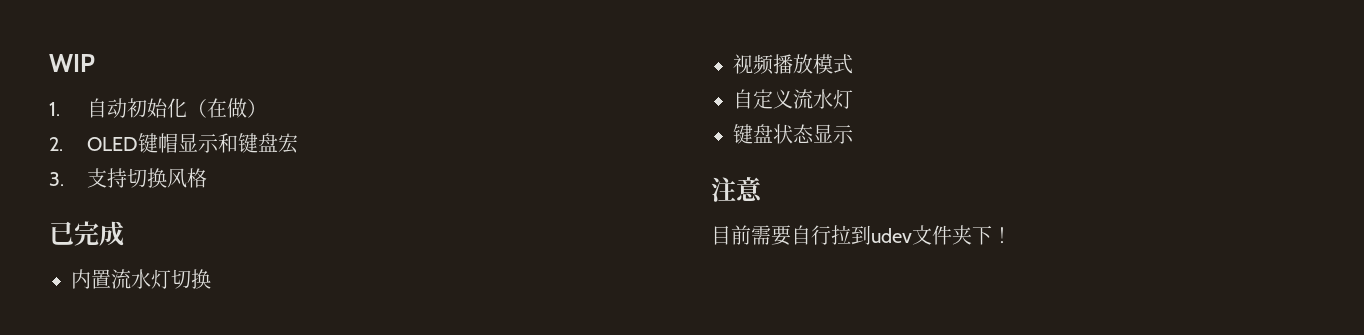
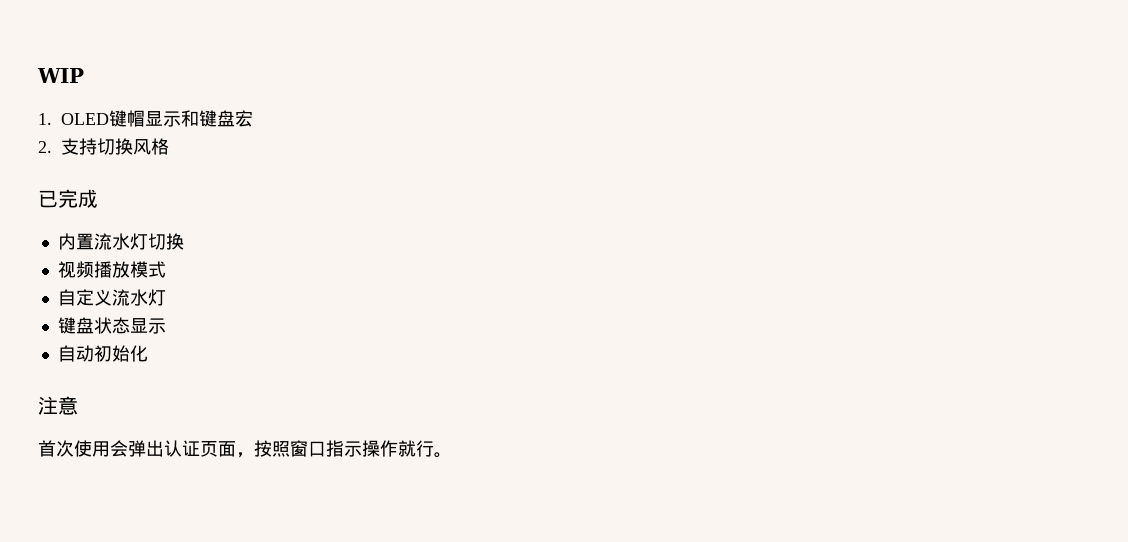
- 1.自动初始化（在做）
- 2. OLED键帽显示和键盘宏
+ 1. OLED键帽显示和键盘宏
- 3.支持切换风格
+ 2.支持切换风格
+ 自动初始化
- 目前需要自行拉到udev文件夹下！
+ 首次使用会弹出认证页面，按照窗口指示操作就行。

